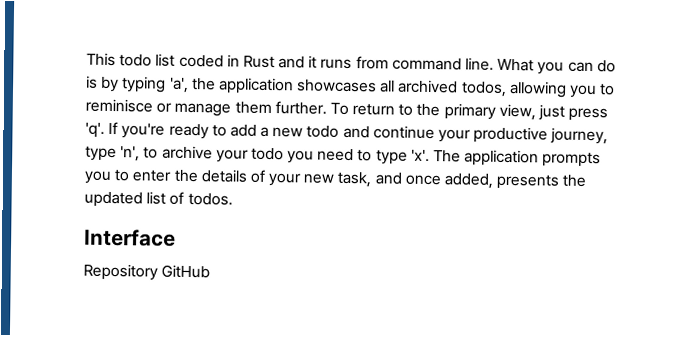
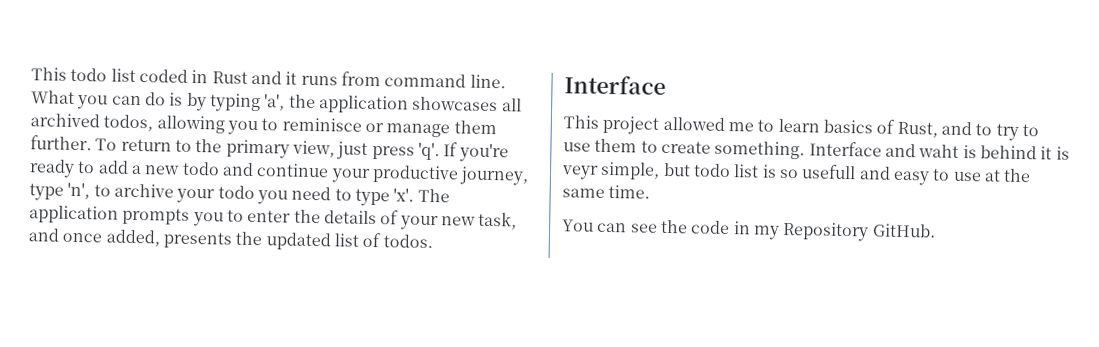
- Repository GitHub
+ This project allowed me to learn basics of Rust, and to try to use them to create something. Interface and waht is behind it is veyr simple, but todo list is so usefull and easy to use at the same time.
+ You can see the code in my Repository GitHub.

